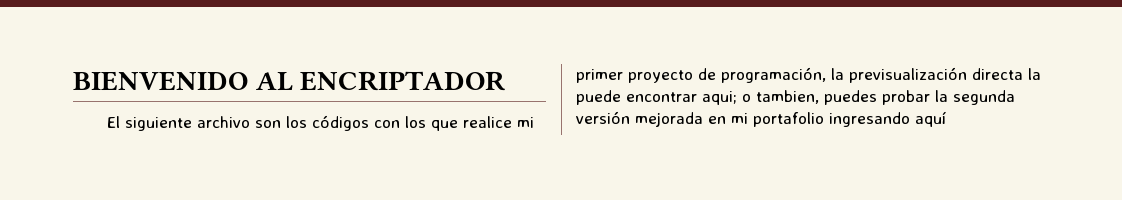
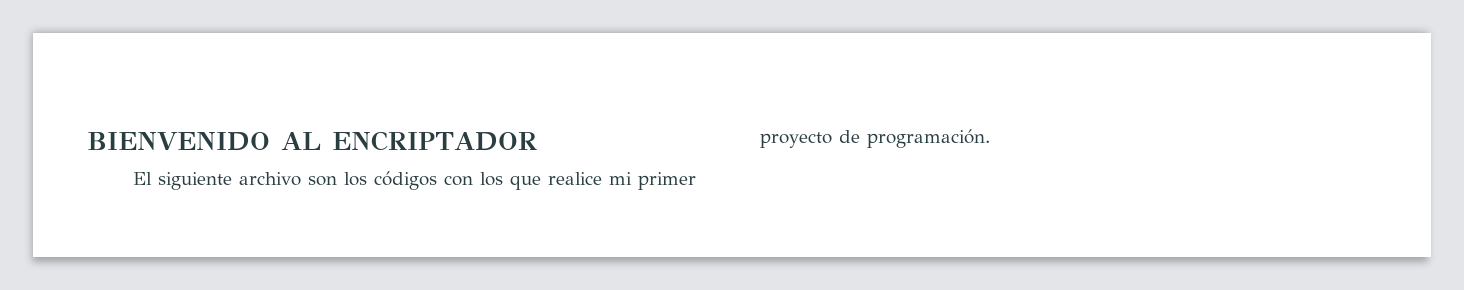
- El siguiente archivo son los códigos con los que realice mi primer proyecto de programación, la previsualización directa la puede encontrar aqui; o tambien, puedes probar la segunda versión mejorada en mi portafolio ingresando aquí
+ El siguiente archivo son los códigos con los que realice mi primer proyecto de programación.

